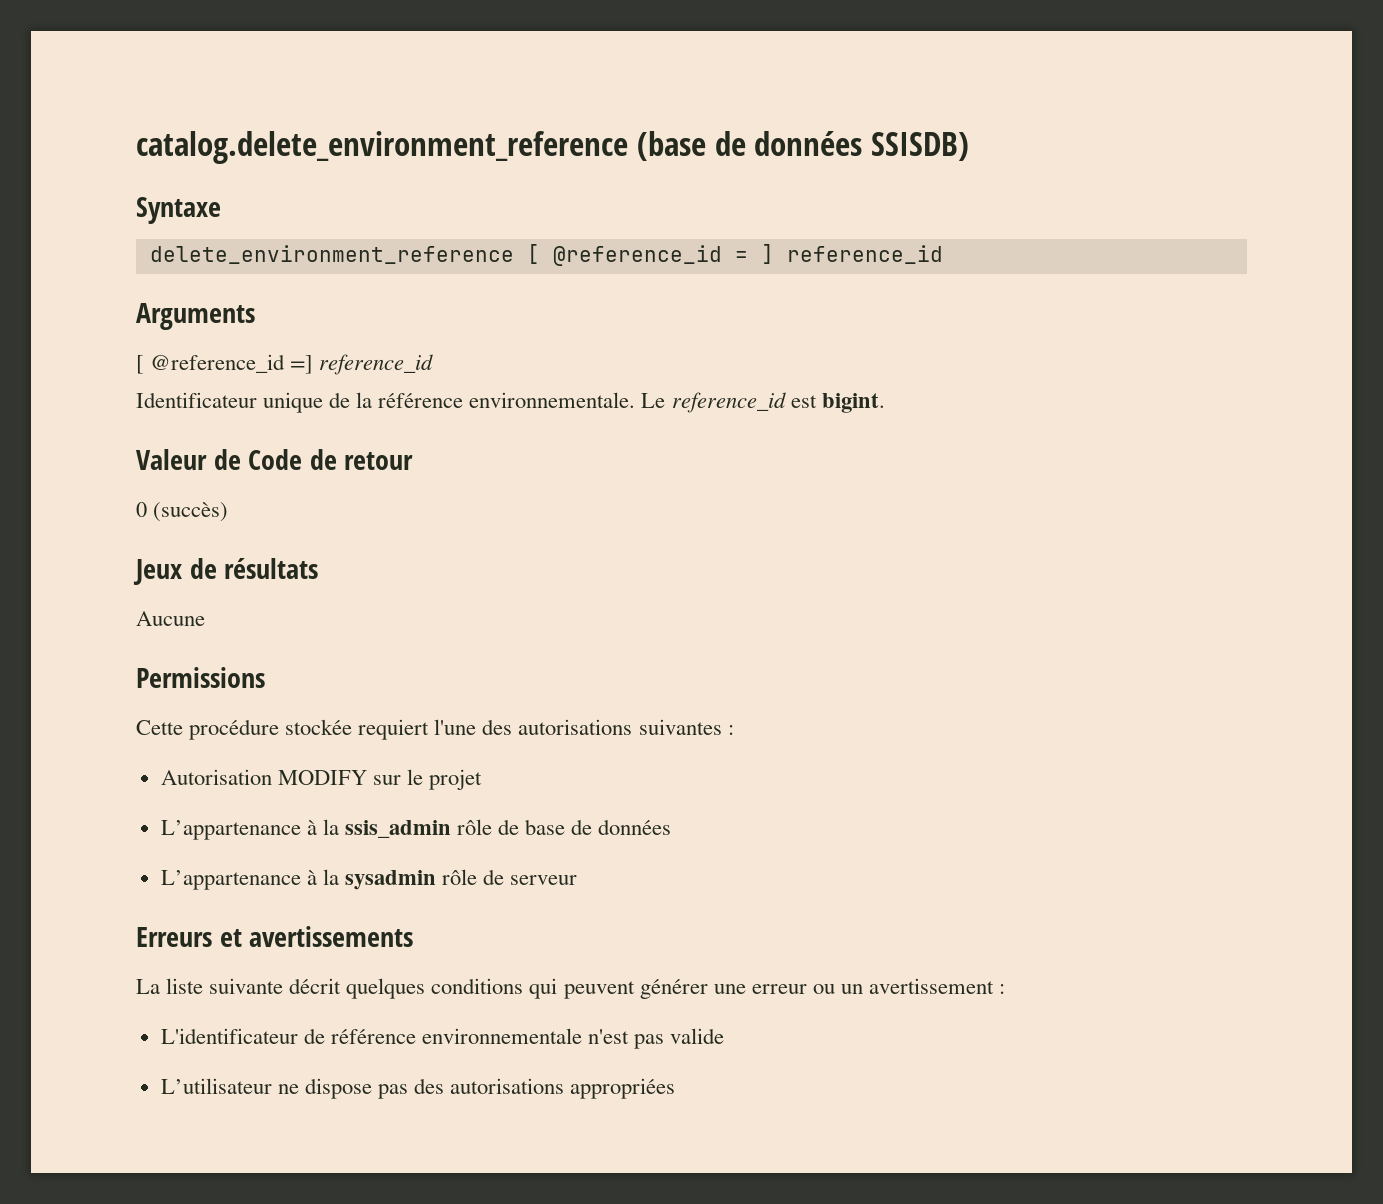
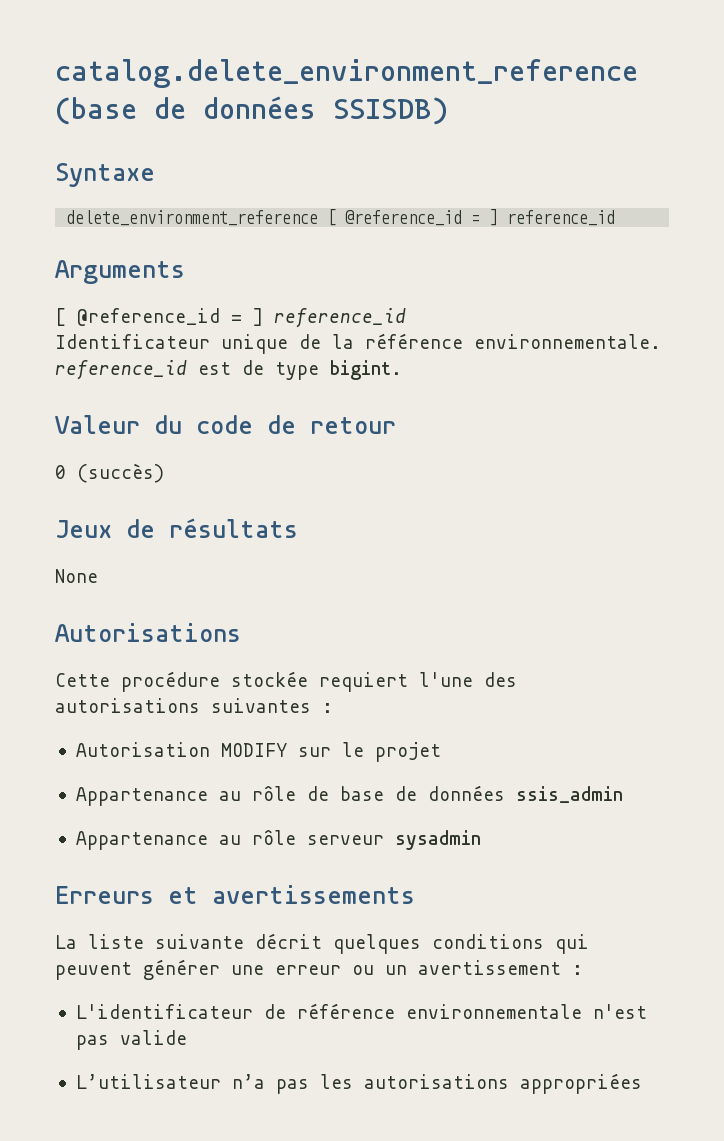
  Arguments
- [ @reference_id =] reference_id
+ [ @reference_id = ] reference_id
- Identificateur unique de la référence environnementale. Le reference_id est bigint.
+ Identificateur unique de la référence environnementale. reference_id est de type bigint.
- Valeur de Code de retour
+ Valeur du code de retour
- Aucune
- Permissions
+ None
+ Autorisations
- L’appartenance à la ssis_admin rôle de base de données
- L’appartenance à la sysadmin rôle de serveur
+ Appartenance au rôle de base de données ssis_admin
+ Appartenance au rôle serveur sysadmin
- L’utilisateur ne dispose pas des autorisations appropriées
+ L’utilisateur n’a pas les autorisations appropriées

